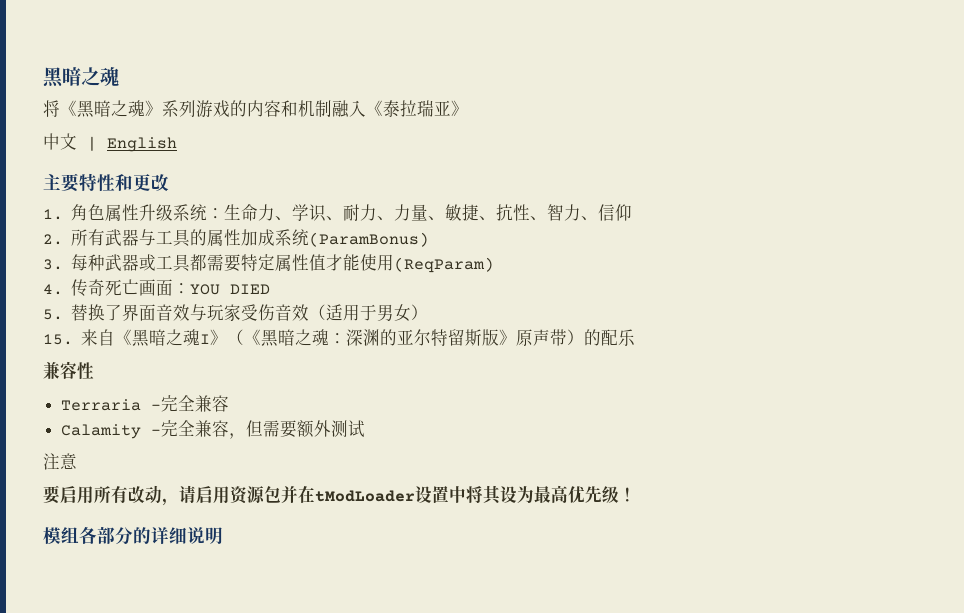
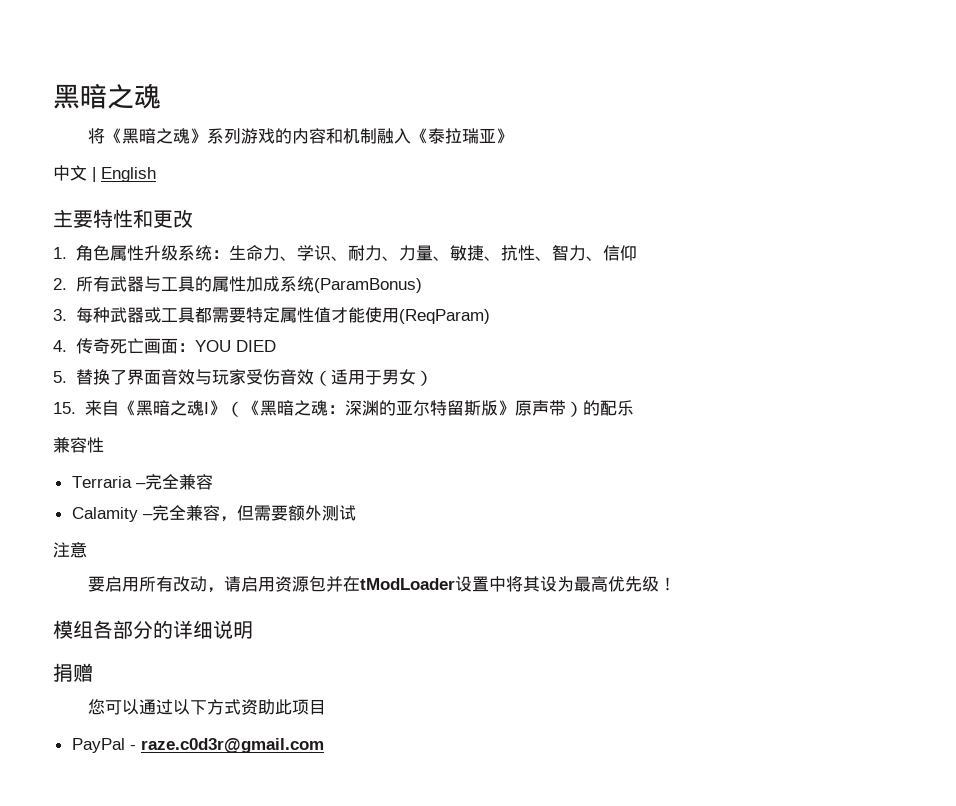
+ 捐赠
+ 您可以通过以下方式资助此项目
+ PayPal - raze.c0d3r@gmail.com

